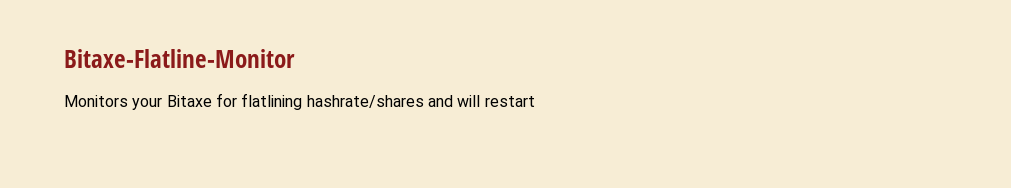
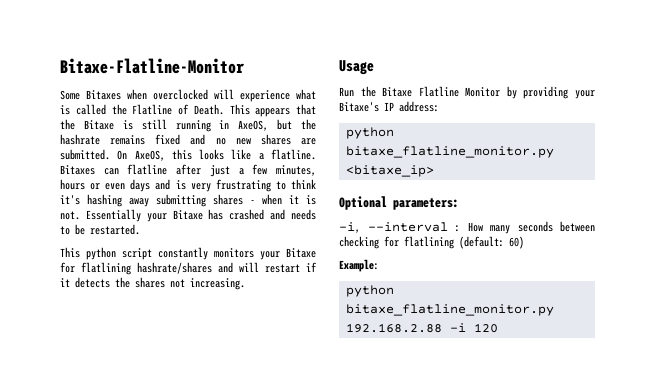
- Monitors your Bitaxe for flatlining hashrate/shares and will restart
+ Some Bitaxes when overclocked will experience what is called the Flatline of Death. This appears that the Bitaxe is still running in AxeOS, but the hashrate remains fixed and no new shares are submitted. On AxeOS, this looks like a flatline. Bitaxes can flatline after just a few minutes, hours or even days and is very frustrating to think it's hashing away submitting shares - when it is not. Essentially your Bitaxe has crashed and needs to be restarted.
+ This python script constantly monitors your Bitaxe for flatlining hashrate/shares and will restart if it detects the shares not increasing.
+ Usage
+ Run the Bitaxe Flatline Monitor by providing your Bitaxe's IP address:
+ python bitaxe_flatline_monitor.py <bitaxe_ip>
+ Optional parameters:
+ -i, --interval : How many seconds between checking for flatlining (default: 60)
+ Example:
+ python bitaxe_flatline_monitor.py 192.168.2.88 -i 120

